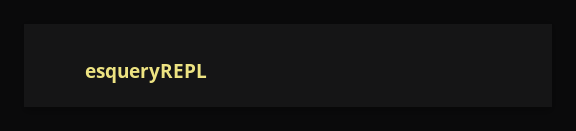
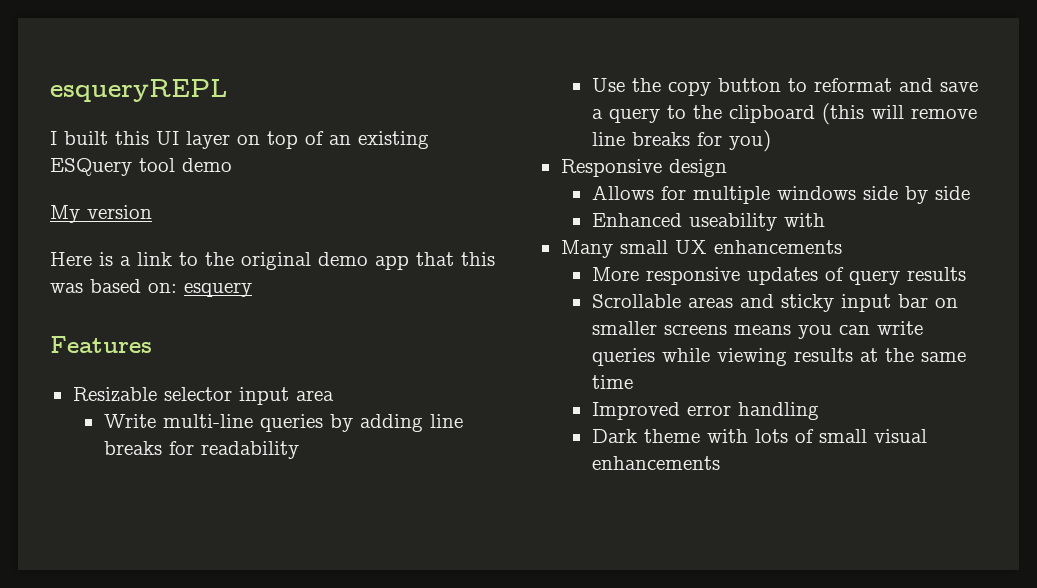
+ I built this UI layer on top of an existing ESQuery tool demo
+ My version
+ Here is a link to the original demo app that this was based on: esquery
+ Features
+ Resizable selector input area
+ Write multi-line queries by adding line breaks for readability
+ Use the copy button to reformat and save a query to the clipboard (this will remove line breaks for you)
+ Responsive design
+ Allows for multiple windows side by side
+ Enhanced useability with
+ Many small UX enhancements
+ More responsive updates of query results
+ Scrollable areas and sticky input bar on smaller screens means you can write queries while viewing results at the same time
+ Improved error handling
+ Dark theme with lots of small visual enhancements

